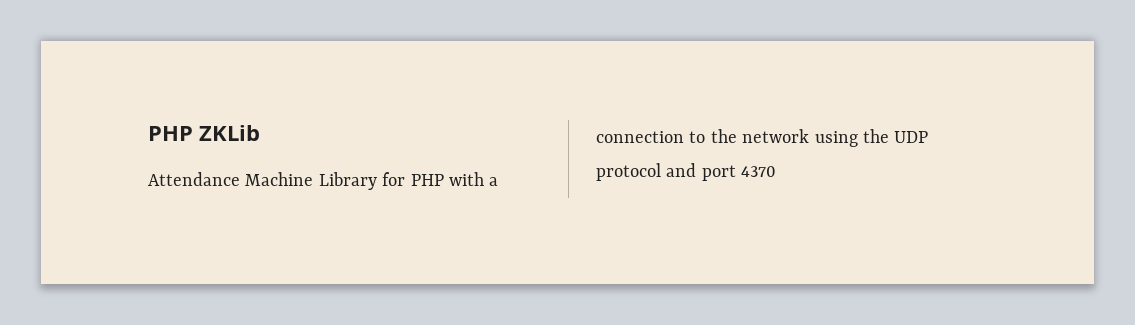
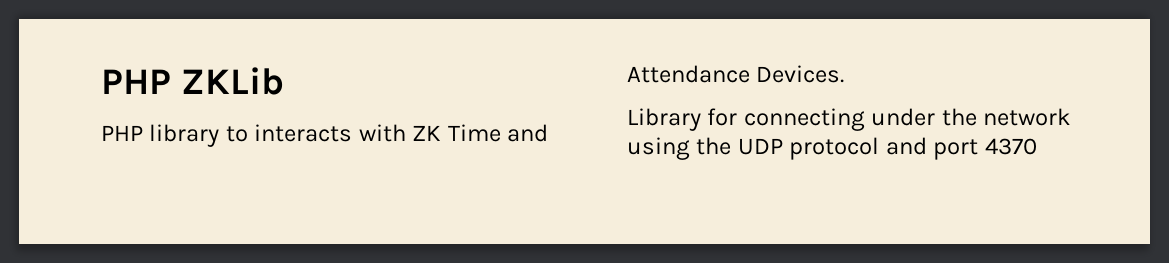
- Attendance Machine Library for PHP with a connection to the network using the UDP protocol and port 4370
+ PHP library to interacts with ZK Time and Attendance Devices.
+ Library for connecting under the network using the UDP protocol and port 4370

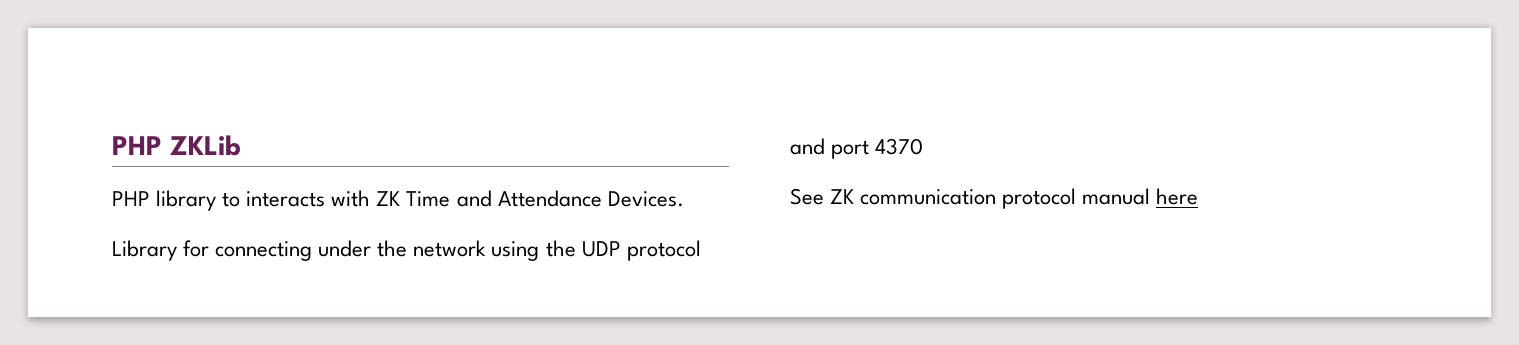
+ See ZK communication protocol manual here

